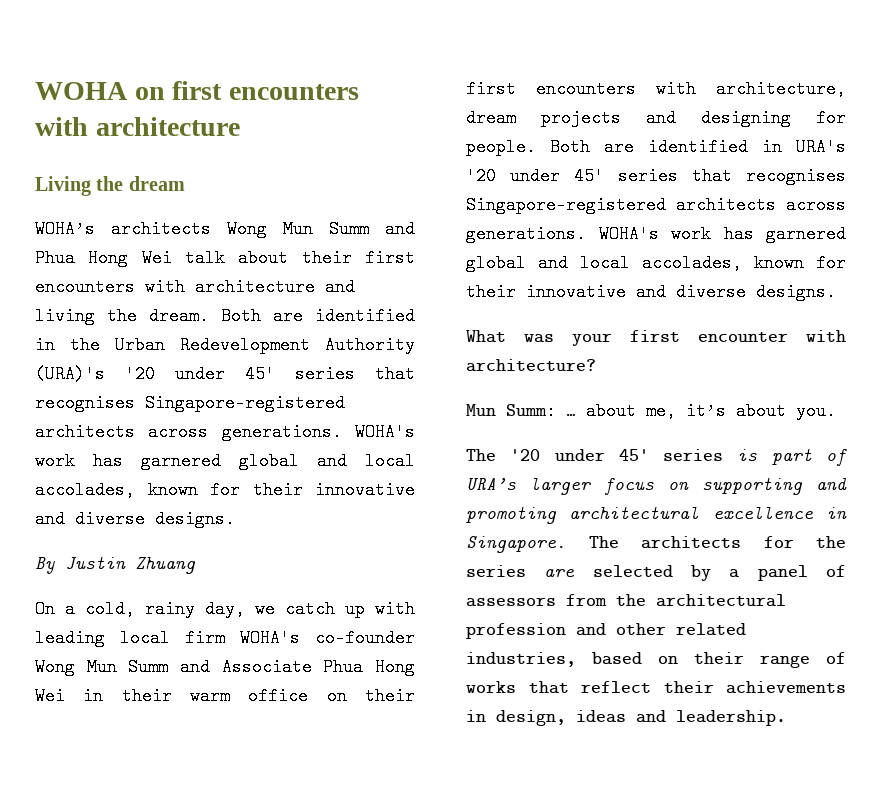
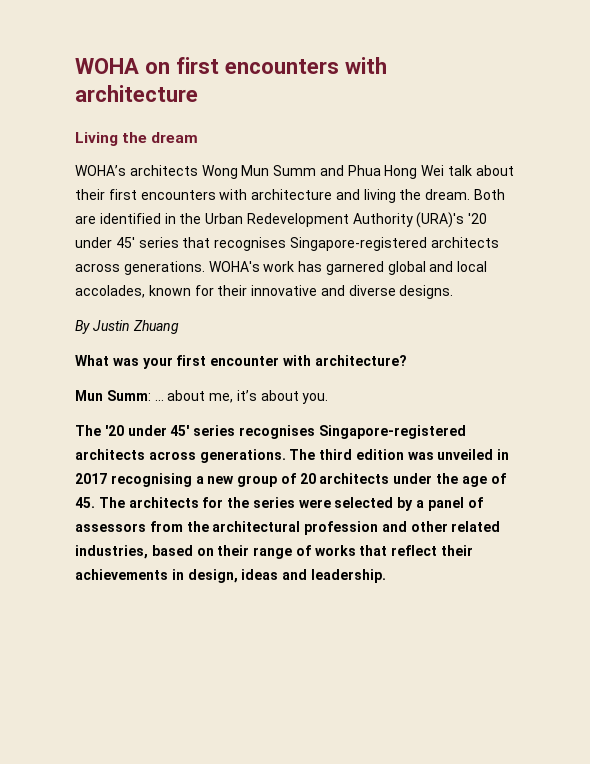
- On a cold, rainy day, we catch up with leading local firm WOHA's co-founder Wong Mun Summ and Associate Phua Hong Wei in their warm office on their first encounters with architecture, dream projects and designing for people. Both are identified in URA's '20 under 45' series that recognises Singapore-registered architects across generations. WOHA's work has garnered global and local accolades, known for their innovative and diverse designs.
- The '20 under 45' series is part of URA’s larger focus on supporting and promoting architectural excellence in Singapore. The architects for the series are selected by a panel of assessors from the architectural profession and other related industries, based on their range of works that reflect their achievements in design, ideas and leadership.
+ The '20 under 45' series recognises Singapore-registered architects across generations. The third edition was unveiled in 2017 recognising a new group of 20 architects under the age of 45. The architects for the series were selected by a panel of assessors from the architectural profession and other related industries, based on their range of works that reflect their achievements in design, ideas and leadership.

